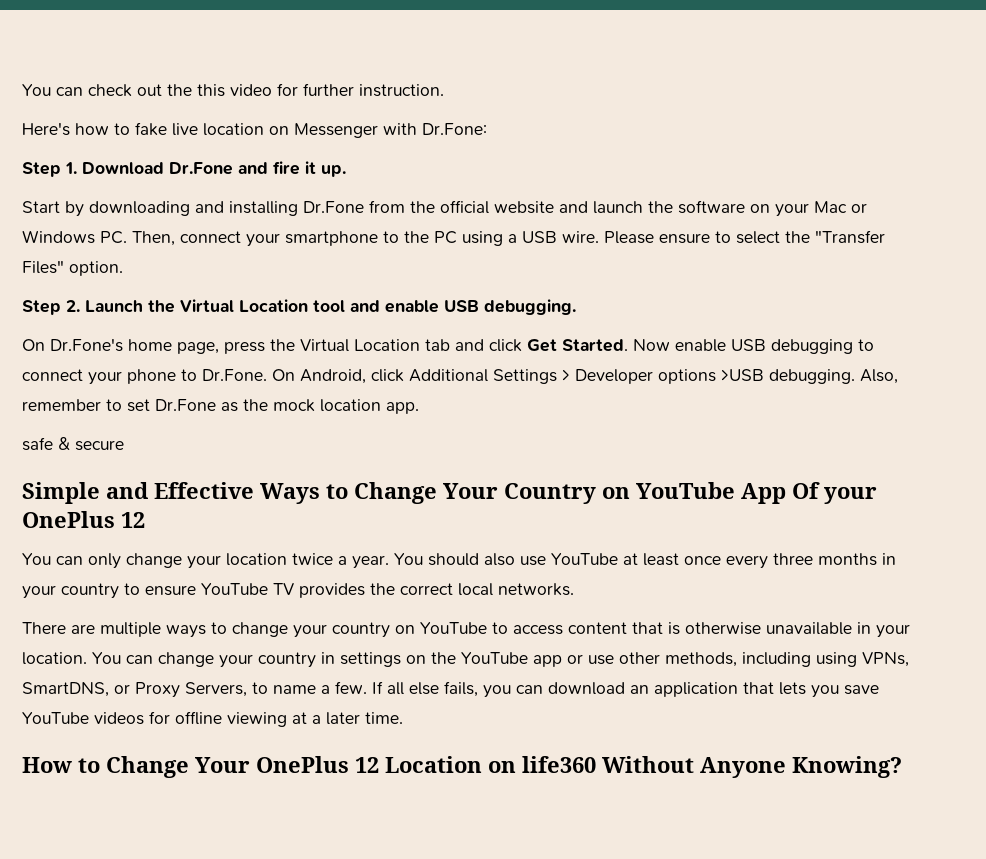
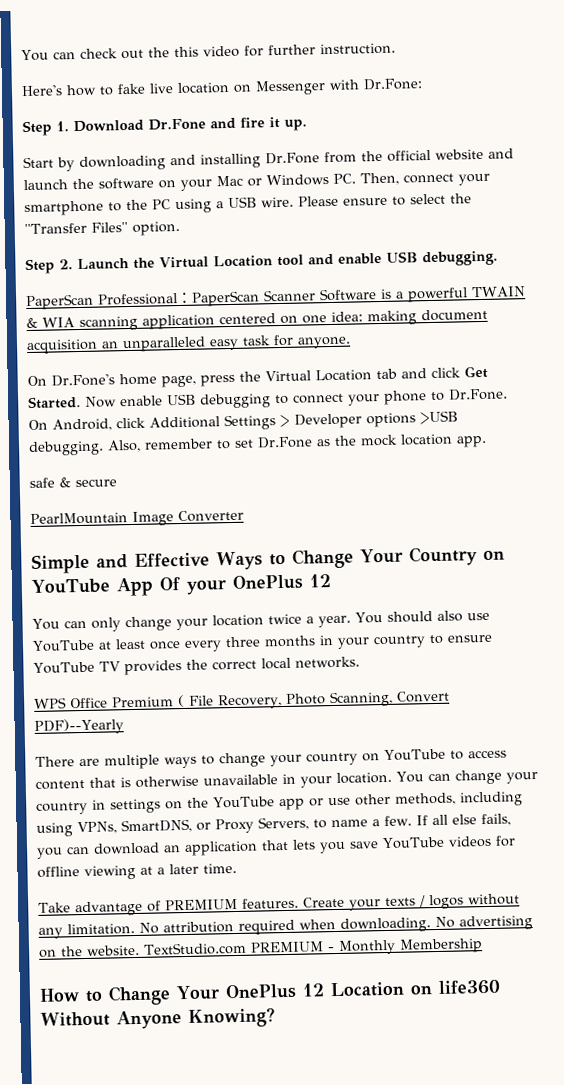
+ PaperScan Professional：PaperScan Scanner Software is a powerful TWAIN & WIA scanning application centered on one idea: making document acquisition an unparalleled easy task for anyone.
+ PearlMountain Image Converter
+ WPS Office Premium ( File Recovery, Photo Scanning, Convert PDF)--Yearly
+ Take advantage of PREMIUM features. Create your texts / logos without any limitation. No attribution required when downloading. No advertising on the website. TextStudio.com PREMIUM - Monthly Membership

